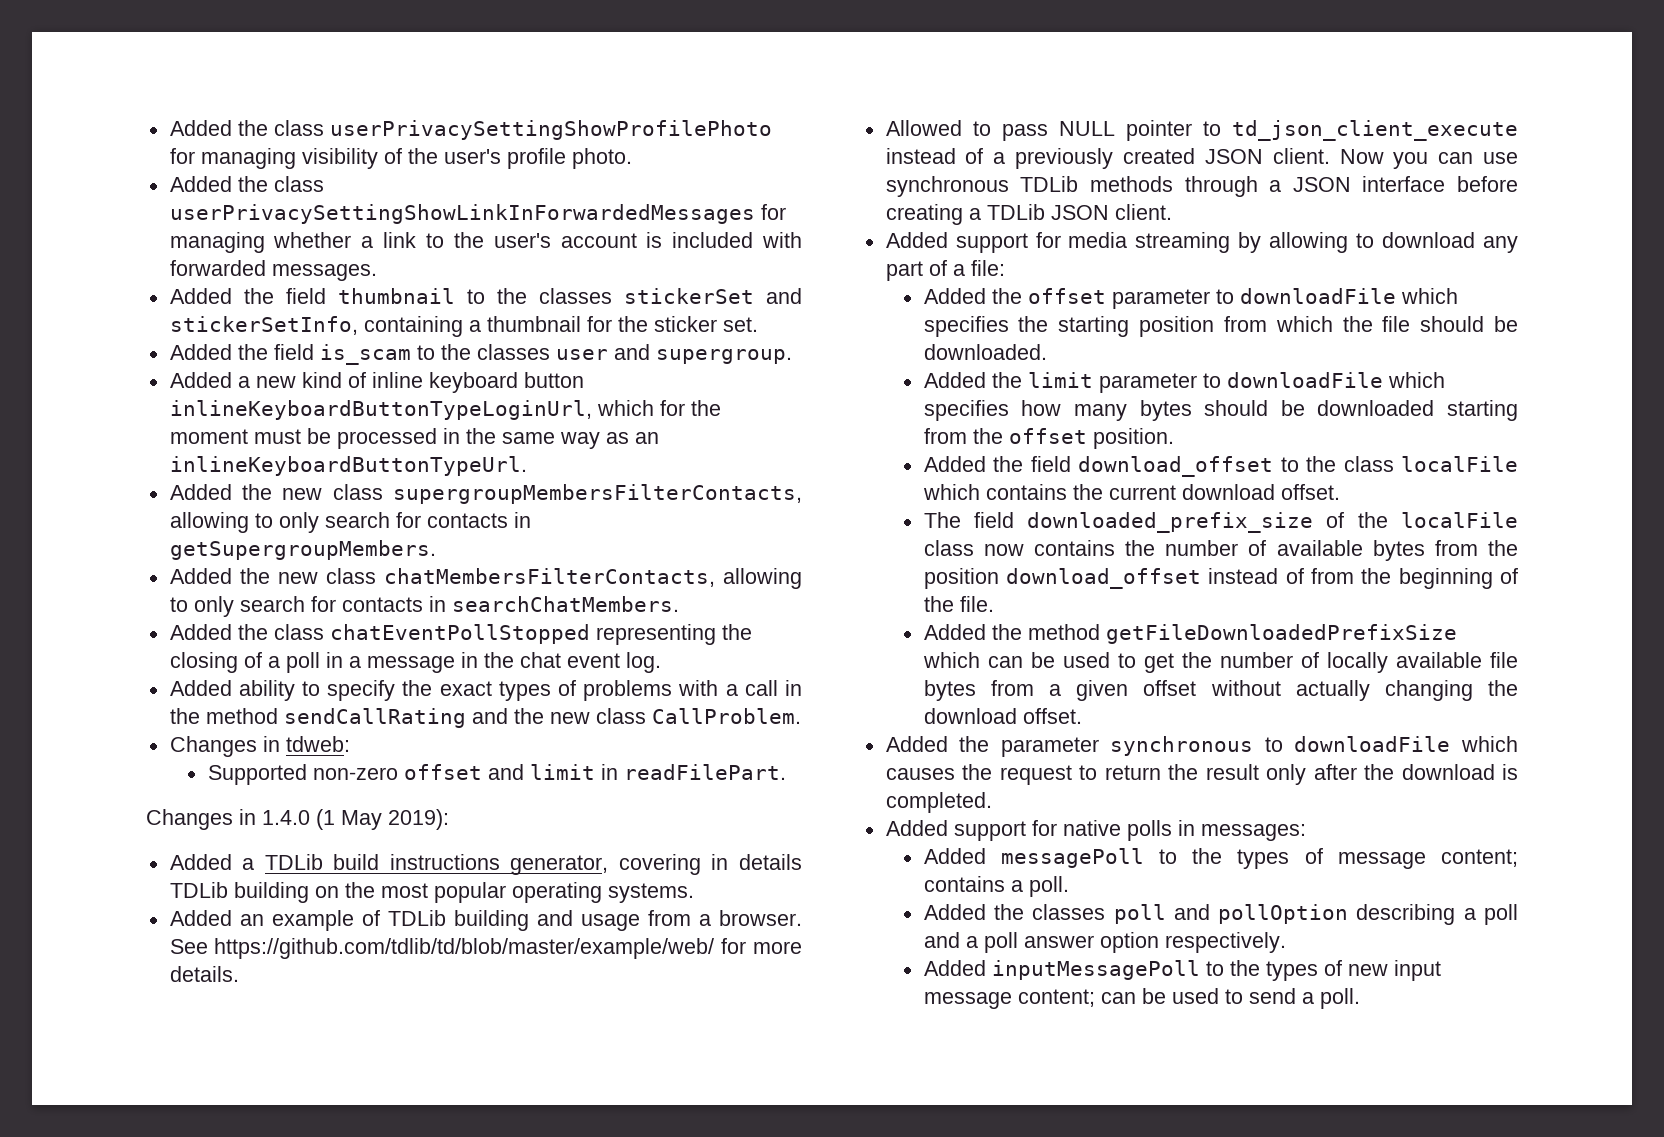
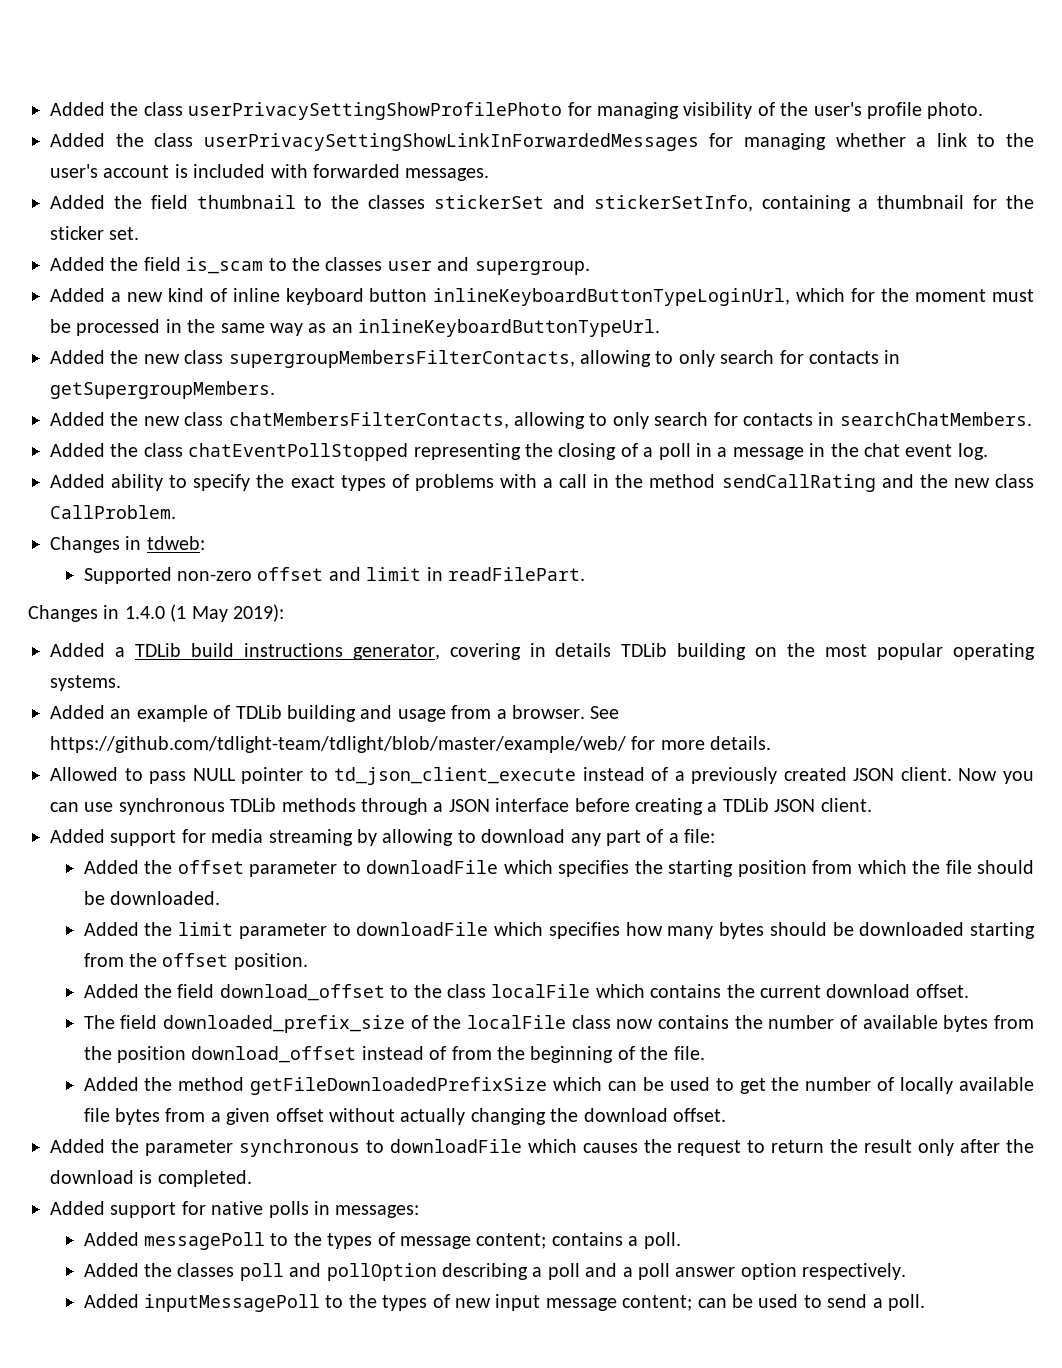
- See https://github.com/tdlib/td/blob/master/example/web/ for more details.
+ See https://github.com/tdlight-team/tdlight/blob/master/example/web/ for more details.

